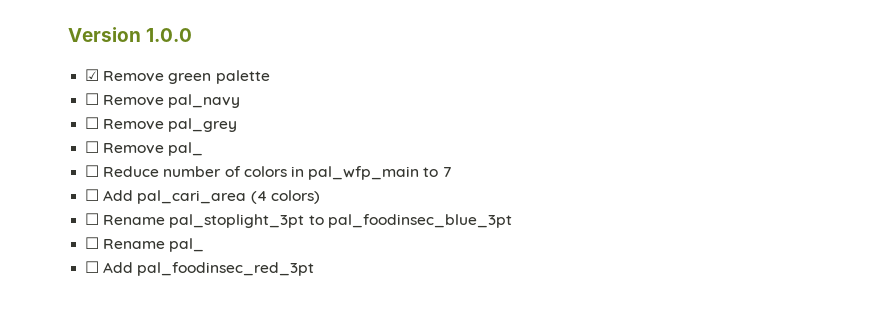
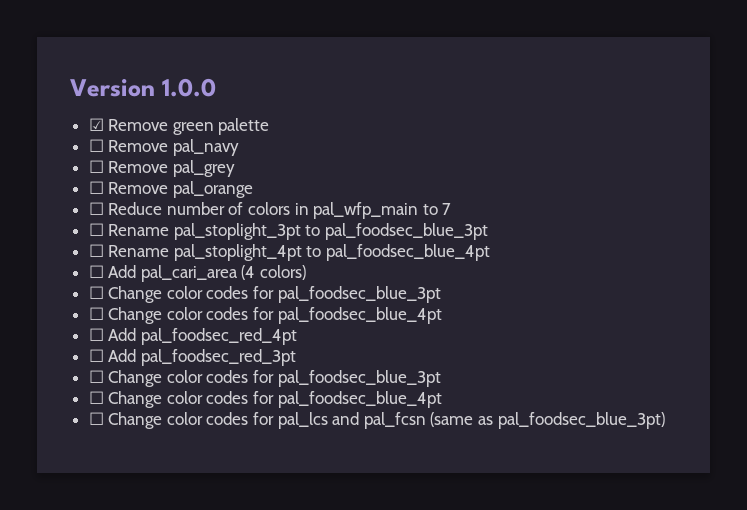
- ☐ Remove pal_
+ ☐ Remove pal_orange
+ ☐ Rename pal_stoplight_3pt to pal_foodsec_blue_3pt
+ ☐ Rename pal_stoplight_4pt to pal_foodsec_blue_4pt
  ☐ Add pal_cari_area (4 colors)
- ☐ Rename pal_stoplight_3pt to pal_foodinsec_blue_3pt
- ☐ Rename pal_
- ☐ Add pal_foodinsec_red_3pt
+ ☐ Change color codes for pal_foodsec_blue_3pt
+ ☐ Change color codes for pal_foodsec_blue_4pt
+ ☐ Add pal_foodsec_red_4pt
+ ☐ Add pal_foodsec_red_3pt
+ ☐ Change color codes for pal_foodsec_blue_3pt
+ ☐ Change color codes for pal_foodsec_blue_4pt
+ ☐ Change color codes for pal_lcs and pal_fcsn (same as pal_foodsec_blue_3pt)

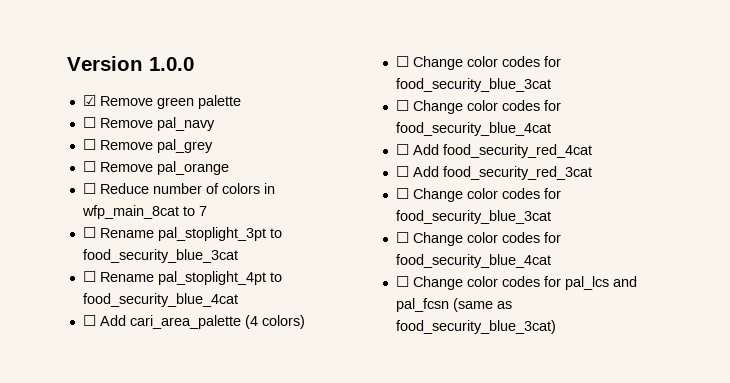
- ☐ Reduce number of colors in pal_wfp_main to 7
+ ☐ Reduce number of colors in wfp_main_8cat to 7
- ☐ Rename pal_stoplight_3pt to pal_foodsec_blue_3pt
+ ☐ Rename pal_stoplight_3pt to food_security_blue_3cat
- ☐ Rename pal_stoplight_4pt to pal_foodsec_blue_4pt
- ☐ Add pal_cari_area (4 colors)
- ☐ Change color codes for pal_foodsec_blue_3pt
- ☐ Change color codes for pal_foodsec_blue_4pt
- ☐ Add pal_foodsec_red_4pt
- ☐ Add pal_foodsec_red_3pt
- ☐ Change color codes for pal_foodsec_blue_3pt
- ☐ Change color codes for pal_foodsec_blue_4pt
+ ☐ Rename pal_stoplight_4pt to food_security_blue_4cat
+ ☐ Add cari_area_palette (4 colors)
+ ☐ Change color codes for food_security_blue_3cat
+ ☐ Change color codes for food_security_blue_4cat
+ ☐ Add food_security_red_4cat
+ ☐ Add food_security_red_3cat
+ ☐ Change color codes for food_security_blue_3cat
+ ☐ Change color codes for food_security_blue_4cat
- ☐ Change color codes for pal_lcs and pal_fcsn (same as pal_foodsec_blue_3pt)
+ ☐ Change color codes for pal_lcs and pal_fcsn (same as food_security_blue_3cat)

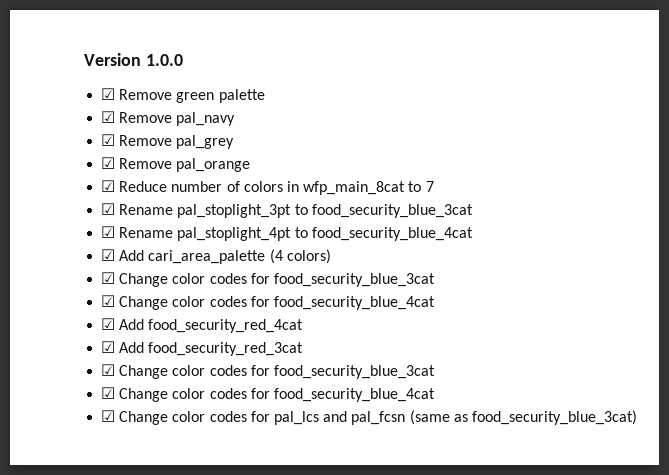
- ☐ Remove pal_navy
+ ☑ Remove pal_navy
- ☐ Remove pal_grey
+ ☑ Remove pal_grey
- ☐ Remove pal_orange
+ ☑ Remove pal_orange
- ☐ Reduce number of colors in wfp_main_8cat to 7
+ ☑ Reduce number of colors in wfp_main_8cat to 7
- ☐ Rename pal_stoplight_3pt to food_security_blue_3cat
+ ☑ Rename pal_stoplight_3pt to food_security_blue_3cat
- ☐ Rename pal_stoplight_4pt to food_security_blue_4cat
+ ☑ Rename pal_stoplight_4pt to food_security_blue_4cat
- ☐ Add cari_area_palette (4 colors)
- ☐ Change color codes for food_security_blue_3cat
- ☐ Change color codes for food_security_blue_4cat
- ☐ Add food_security_red_4cat
+ ☑ Add cari_area_palette (4 colors)
+ ☑ Change color codes for food_security_blue_3cat
+ ☑ Change color codes for food_security_blue_4cat
+ ☑ Add food_security_red_4cat
- ☐ Add food_security_red_3cat
- ☐ Change color codes for food_security_blue_3cat
- ☐ Change color codes for food_security_blue_4cat
- ☐ Change color codes for pal_lcs and pal_fcsn (same as food_security_blue_3cat)
+ ☑ Add food_security_red_3cat
+ ☑ Change color codes for food_security_blue_3cat
+ ☑ Change color codes for food_security_blue_4cat
+ ☑ Change color codes for pal_lcs and pal_fcsn (same as food_security_blue_3cat)

